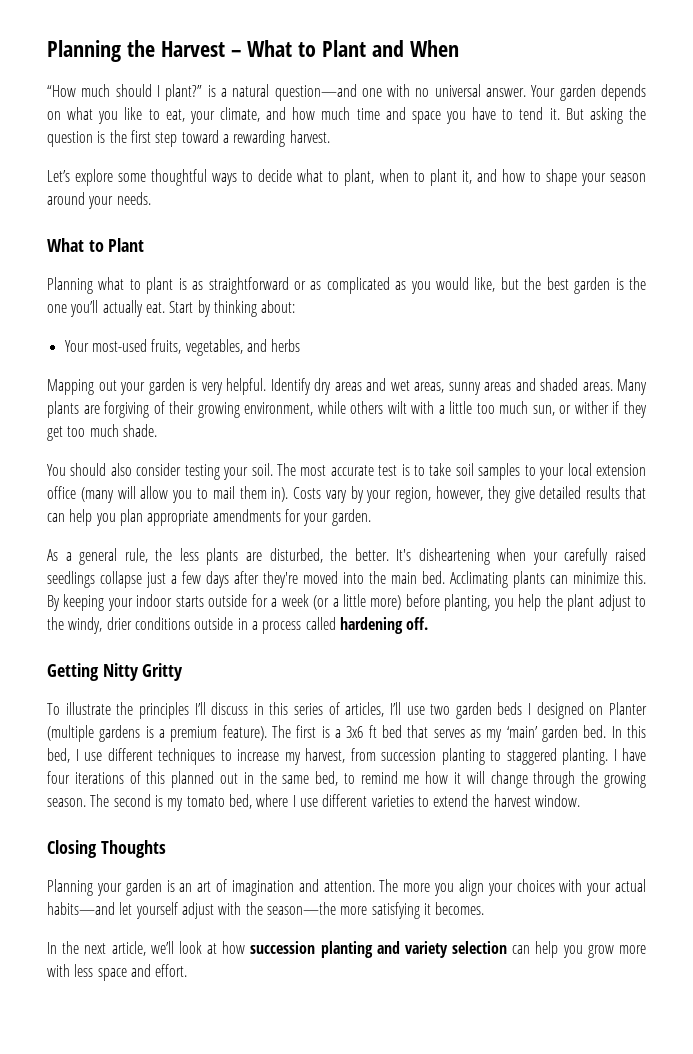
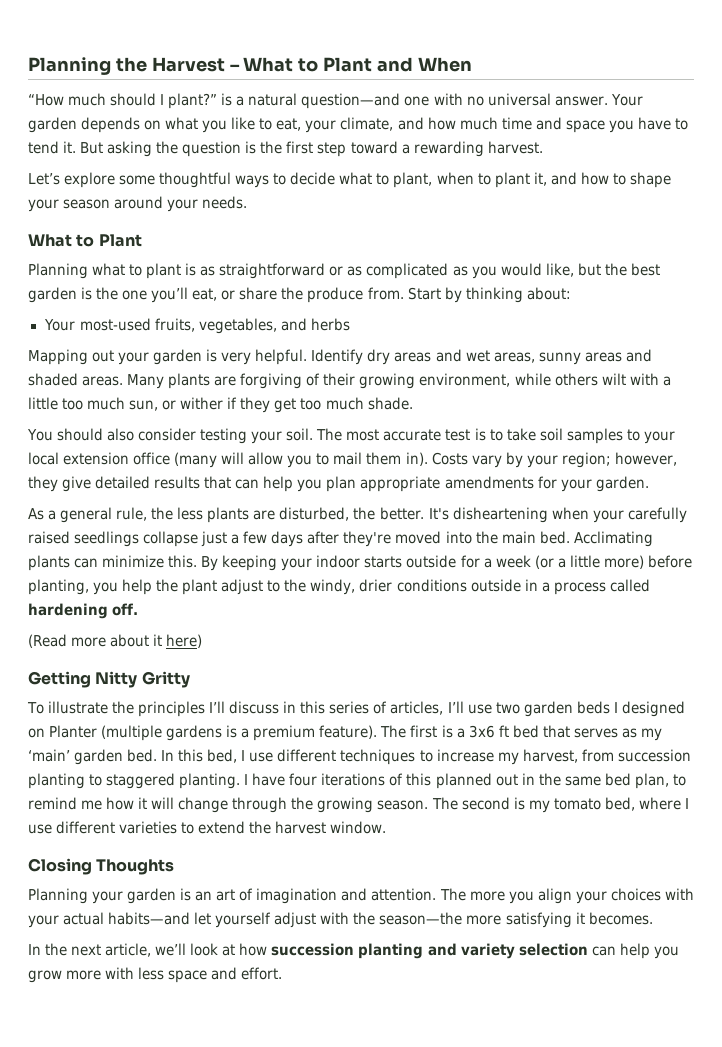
- Planning what to plant is as straightforward or as complicated as you would like, but the best garden is the one you’ll actually eat.
+ Planning what to plant is as straightforward or as complicated as you would like, but the best garden is the one you’ll eat, or share the produce from.
- Costs vary by your region, however, they give detailed results that can help you plan appropriate amendments for your garden.
+ Costs vary by your region; however, they give detailed results that can help you plan appropriate amendments for your garden.
+ (Read more about it here)
- I have four iterations of this planned out in the same bed, to remind me how it will change through the growing season.
+ I have four iterations of this planned out in the same bed plan, to remind me how it will change through the growing season.

